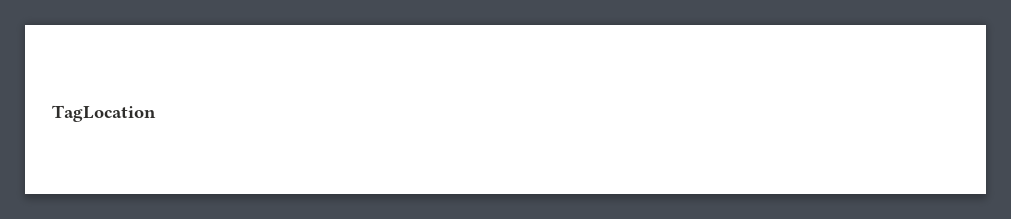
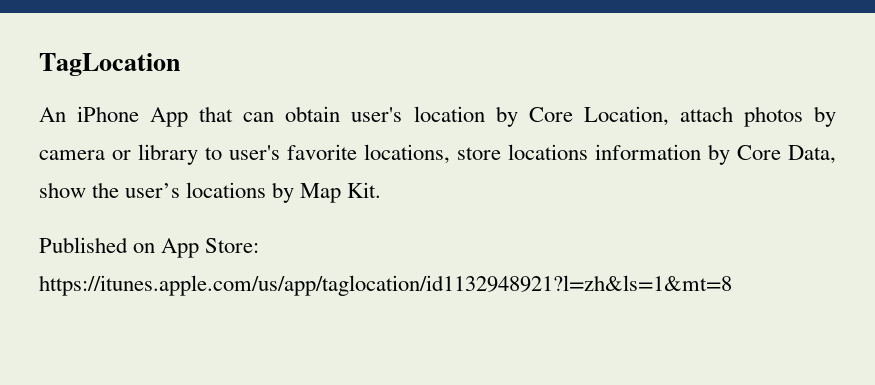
+ An iPhone App that can obtain user's location by Core Location, attach photos by camera or library to user's favorite locations, store locations information by Core Data, show the user’s locations by Map Kit.
+ Published on App Store: https://itunes.apple.com/us/app/taglocation/id1132948921?l=zh&ls=1&mt=8

